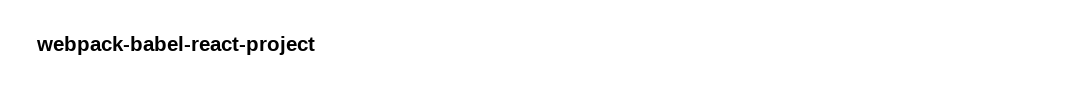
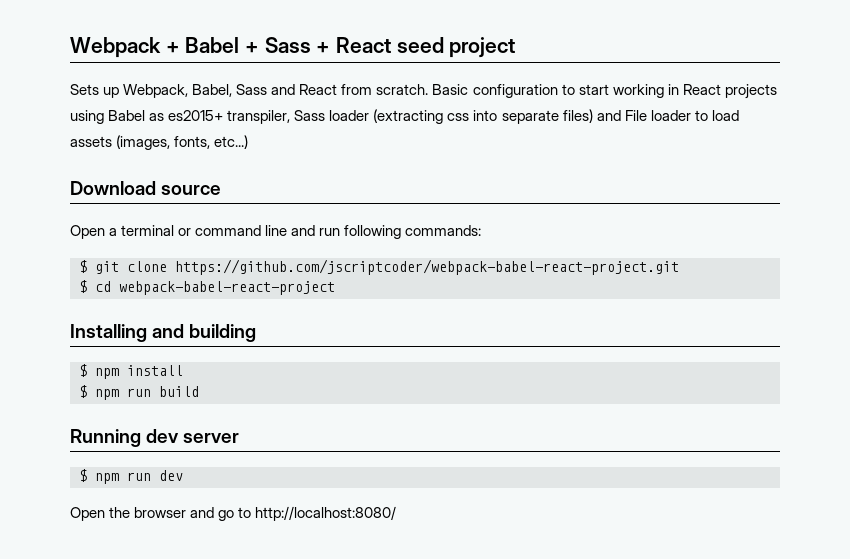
- webpack-babel-react-project
+ Webpack + Babel + Sass + React seed project
+ Sets up Webpack, Babel, Sass and React from scratch. Basic configuration to start working in React projects using Babel as es2015+ transpiler, Sass loader (extracting css into separate files) and File loader to load assets (images, fonts, etc...)
+ Download source
+ Open a terminal or command line and run following commands:
+ $ git clone https://github.com/jscriptcoder/webpack-babel-react-project.git
+ $ cd webpack-babel-react-project
+ Installing and building
+ $ npm install
+ $ npm run build
+ Running dev server
+ $ npm run dev
+ Open the browser and go to http://localhost:8080/

